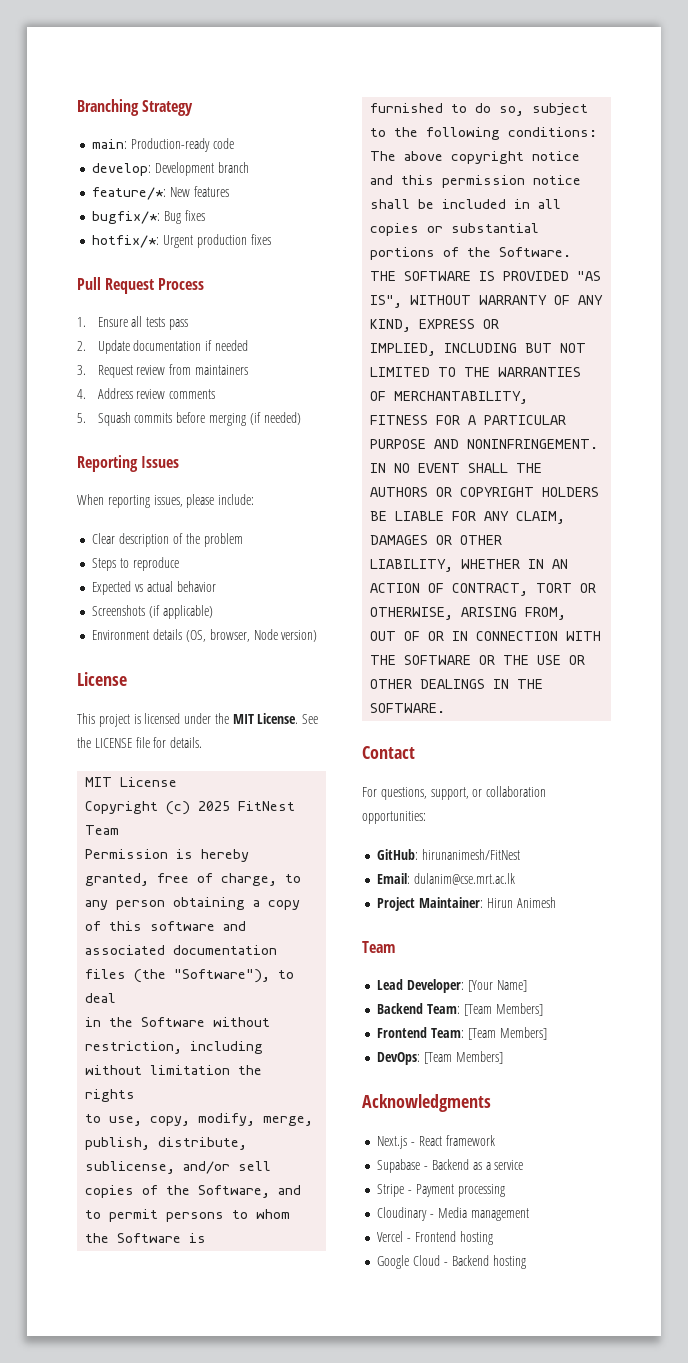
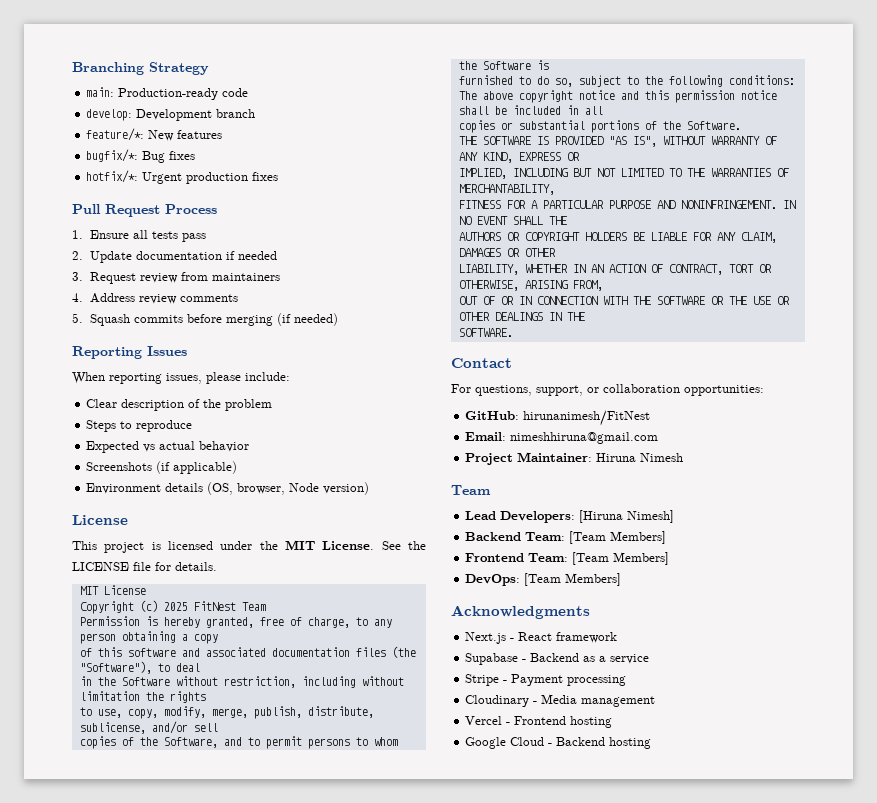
- Email: dulanim@cse.mrt.ac.lk
+ Email: nimeshhiruna@gmail.com
- Project Maintainer: Hirun Animesh
+ Project Maintainer: Hiruna Nimesh
- Lead Developer: [Your Name]
+ Lead Developers: [Hiruna Nimesh]

